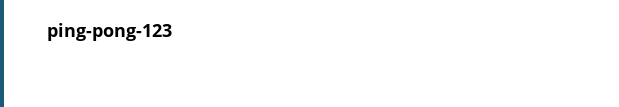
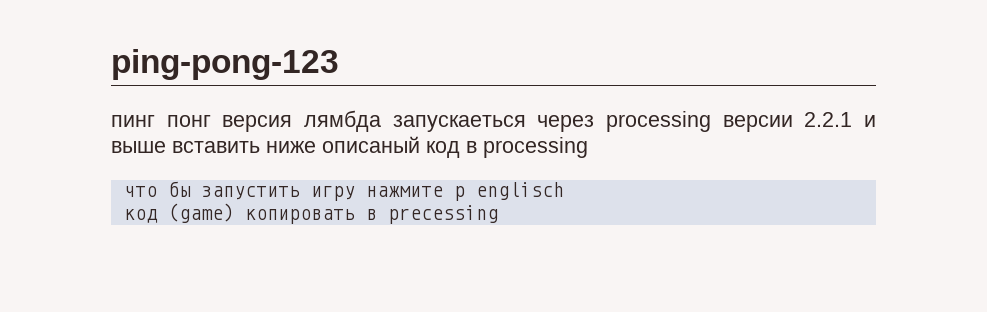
+ пинг понг версия лямбда запускаеться через processing версии 2.2.1 и выше вставить ниже описаный код в processing
+ что бы запустить игру нажмите p englisch
+ код (game) копировать в precessing

